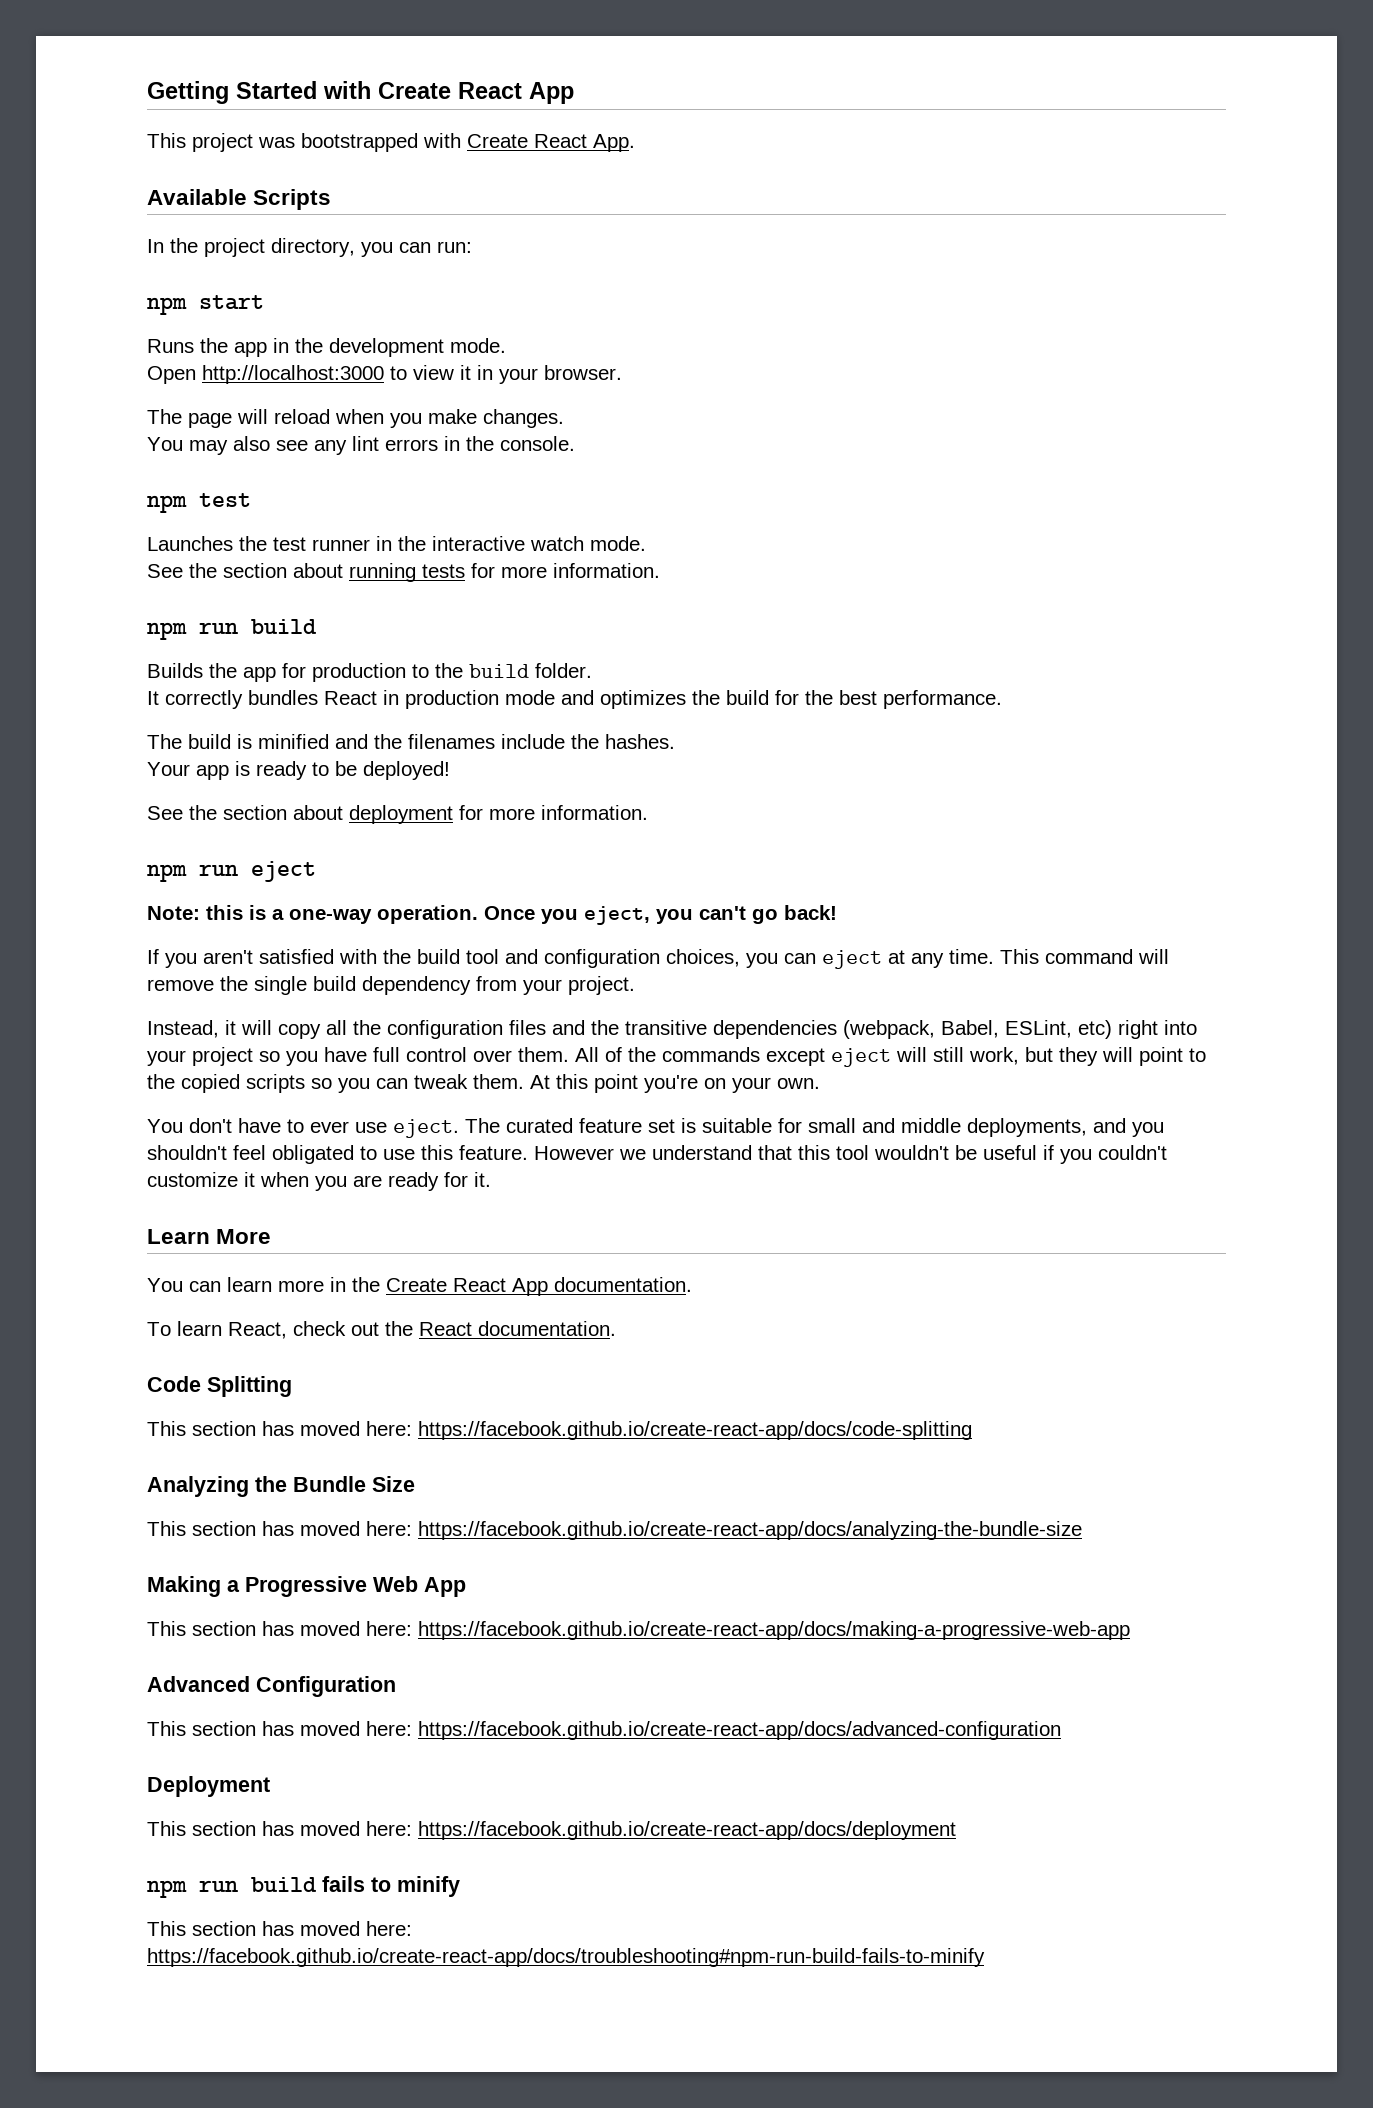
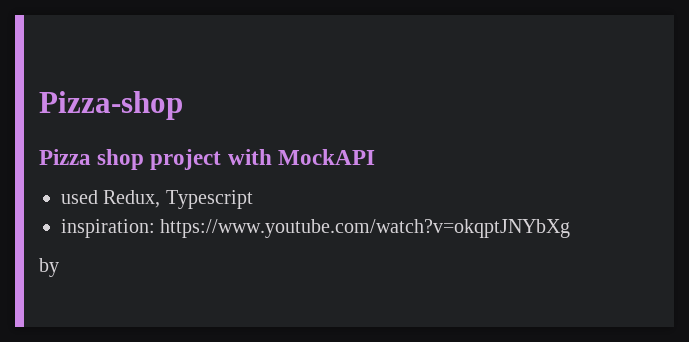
- Getting Started with Create React App
- This project was bootstrapped with Create React App.
- Available Scripts
- In the project directory, you can run:
- npm start
- Runs the app in the development mode.
- Open http://localhost:3000 to view it in your browser.
- The page will reload when you make changes.
- You may also see any lint errors in the console.
- npm test
- Launches the test runner in the interactive watch mode.
- See the section about running tests for more information.
- npm run build
- Builds the app for production to the build folder.
- It correctly bundles React in production mode and optimizes the build for the best performance.
- The build is minified and the filenames include the hashes.
- Your app is ready to be deployed!
- See the section about deployment for more information.
- npm run eject
- Note: this is a one-way operation. Once you eject, you can't go back!
- If you aren't satisfied with the build tool and configuration choices, you can eject at any time. This command will remove the single build dependency from your project.
- Instead, it will copy all the configuration files and the transitive dependencies (webpack, Babel, ESLint, etc) right into your project so you have full control over them. All of the commands except eject will still work, but they will point to the copied scripts so you can tweak them. At this point you're on your own.
- You don't have to ever use eject. The curated feature set is suitable for small and middle deployments, and you shouldn't feel obligated to use this feature. However we understand that this tool wouldn't be useful if you couldn't customize it when you are ready for it.
- Learn More
- You can learn more in the Create React App documentation.
- To learn React, check out the React documentation.
- Code Splitting
- This section has moved here: https://facebook.github.io/create-react-app/docs/code-splitting
- Analyzing the Bundle Size
- This section has moved here: https://facebook.github.io/create-react-app/docs/analyzing-the-bundle-size
- Making a Progressive Web App
- This section has moved here: https://facebook.github.io/create-react-app/docs/making-a-progressive-web-app
- Advanced Configuration
- This section has moved here: https://facebook.github.io/create-react-app/docs/advanced-configuration
- Deployment
- This section has moved here: https://facebook.github.io/create-react-app/docs/deployment
- npm run build fails to minify
- This section has moved here: https://facebook.github.io/create-react-app/docs/troubleshooting#npm-run-build-fails-to-minify
+ Pizza-shop
+ Pizza shop project with MockAPI
+ used Redux, Typescript
+ inspiration: https://www.youtube.com/watch?v=okqptJNYbXg
+ by

